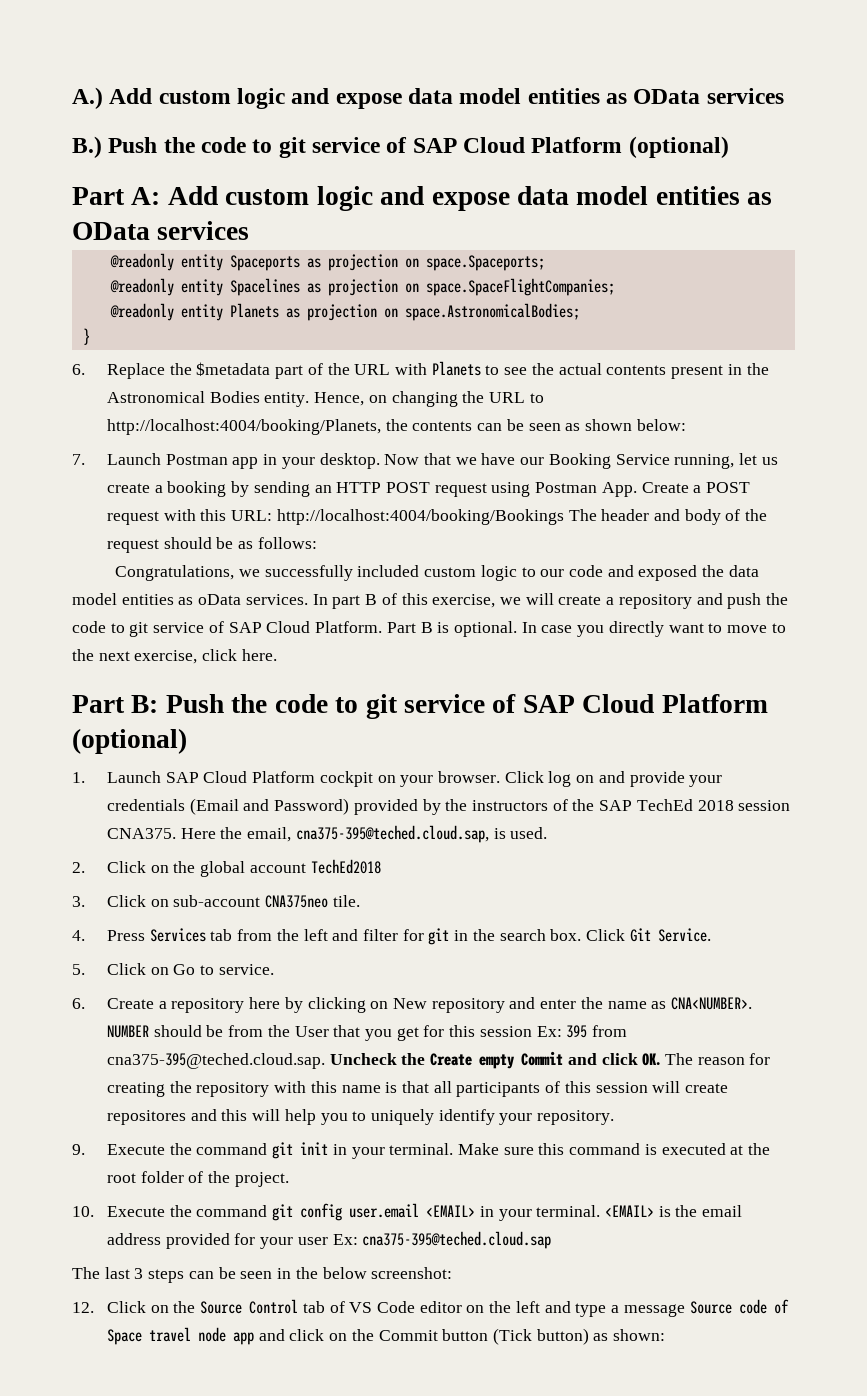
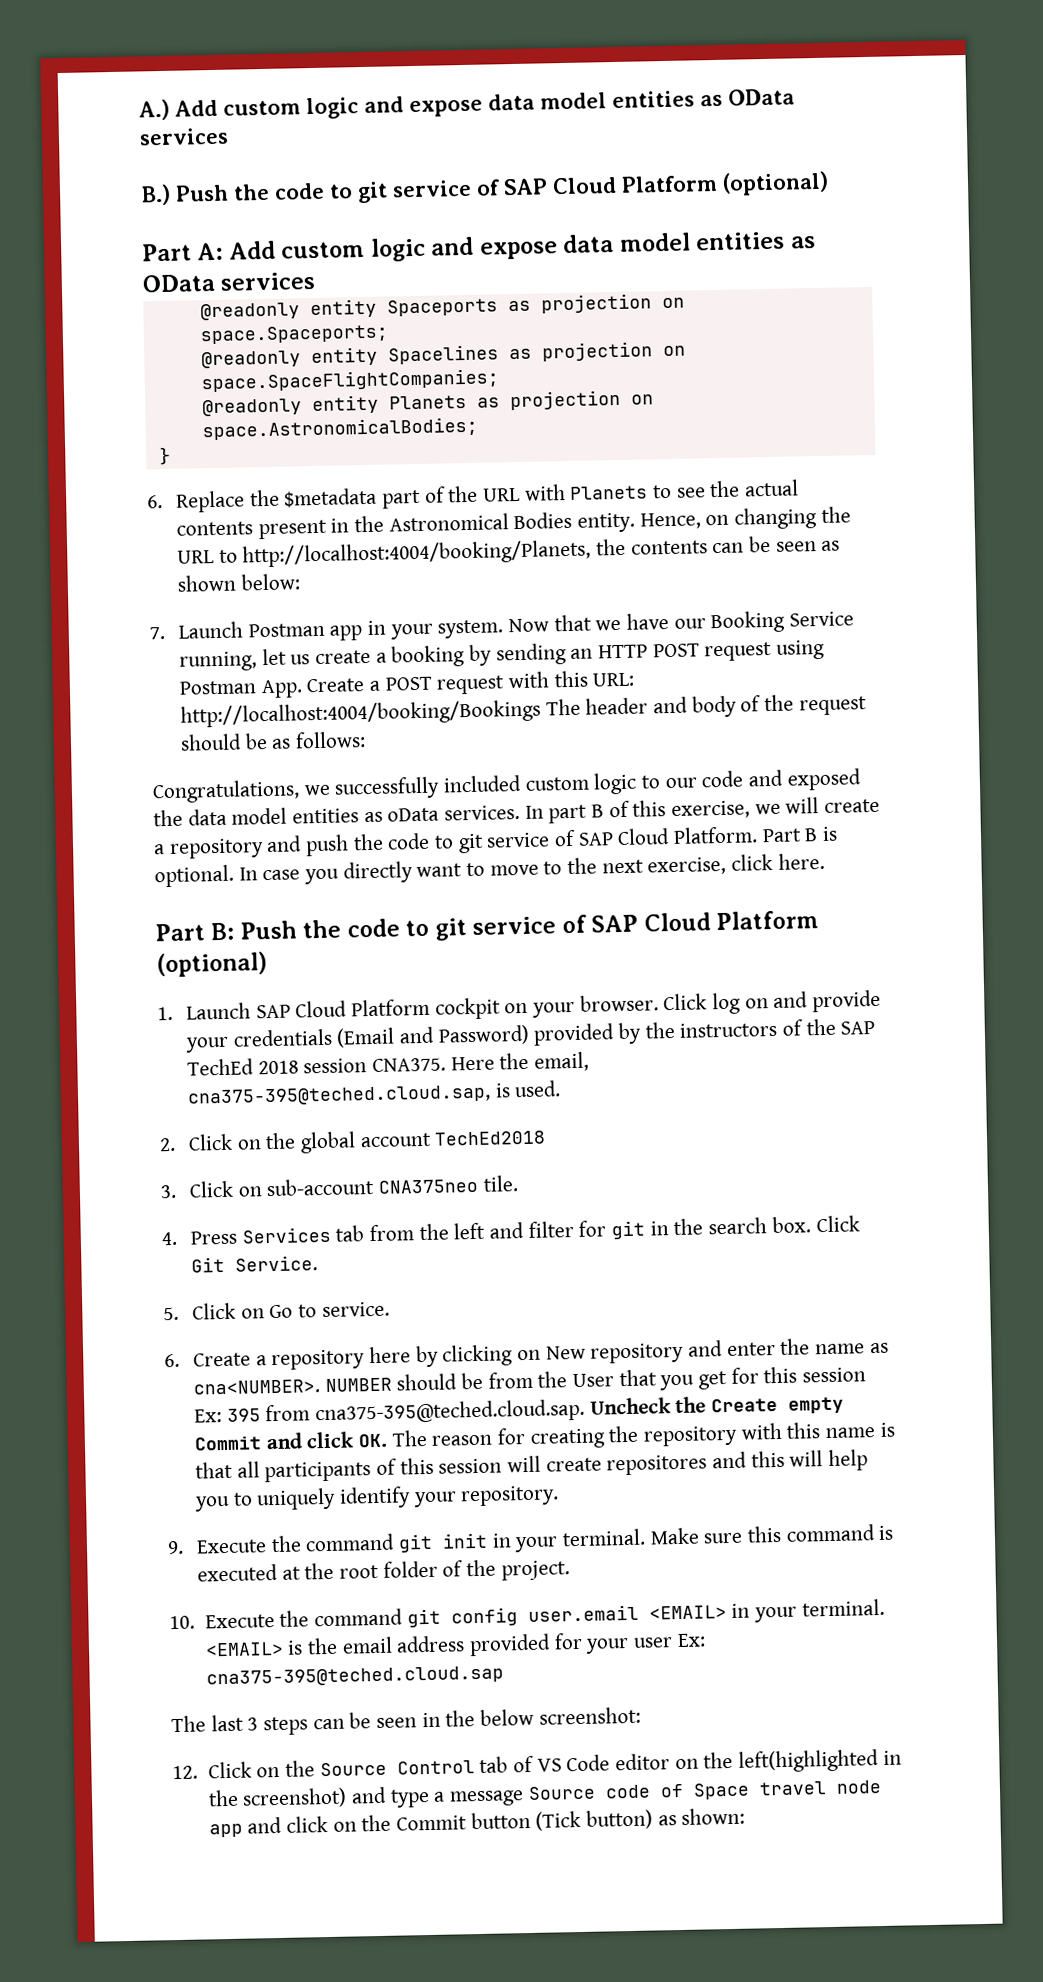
- 7. Launch Postman app in your desktop.
+ 7. Launch Postman app in your system.
- 6. Create a repository here by clicking on New repository and enter the name as CNA<NUMBER>.
+ 6. Create a repository here by clicking on New repository and enter the name as cna<NUMBER>.
- 12. Click on the Source Control tab of VS Code editor on the left and type a message Source code of Space travel node app and click on the Commit button (Tick button) as shown:
+ 12. Click on the Source Control tab of VS Code editor on the left(highlighted in the screenshot) and type a message Source code of Space travel node app and click on the Commit button (Tick button) as shown:

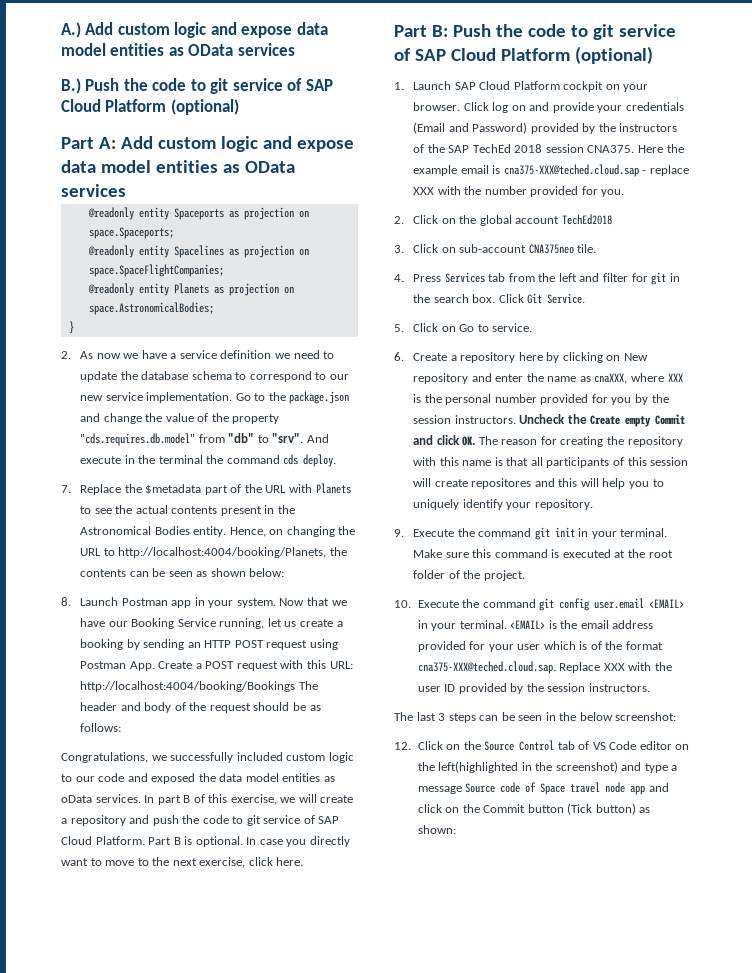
- 6. Replace the $metadata part of the URL with Planets to see the actual contents present in the Astronomical Bodies entity.
+ 2. As now we have a service definition we need to update the database schema to correspond to our new service implementation. Go to the package.json and change the value of the property "cds.requires.db.model" from "db" to "srv". And execute in the terminal the command cds deploy.
+ 7. Replace the $metadata part of the URL with Planets to see the actual contents present in the Astronomical Bodies entity.
- 7. Launch Postman app in your system.
+ 8. Launch Postman app in your system.
- Here the email, cna375-395@teched.cloud.sap, is used.
+ Here the example email is cna375-XXX@teched.cloud.sap - replace XXX with the number provided for you.
- 6. Create a repository here by clicking on New repository and enter the name as cna<NUMBER>. NUMBER should be from the User that you get for this session Ex: 395 from cna375-395@teched.cloud.sap. Uncheck the Create empty Commit and click OK. The reason for creating the repository with this name is that all participants of this session will create repositores and this will help you to uniquely identify your repository.
+ 6. Create a repository here by clicking on New repository and enter the name as cnaXXX, where XXX is the personal number provided for you by the session instructors. Uncheck the Create empty Commit and click OK. The reason for creating the repository with this name is that all participants of this session will create repositores and this will help you to uniquely identify your repository.
- <EMAIL> is the email address provided for your user Ex: cna375-395@teched.cloud.sap
+ <EMAIL> is the email address provided for your user which is of the format cna375-XXX@teched.cloud.sap. Replace XXX with the user ID provided by the session instructors.

